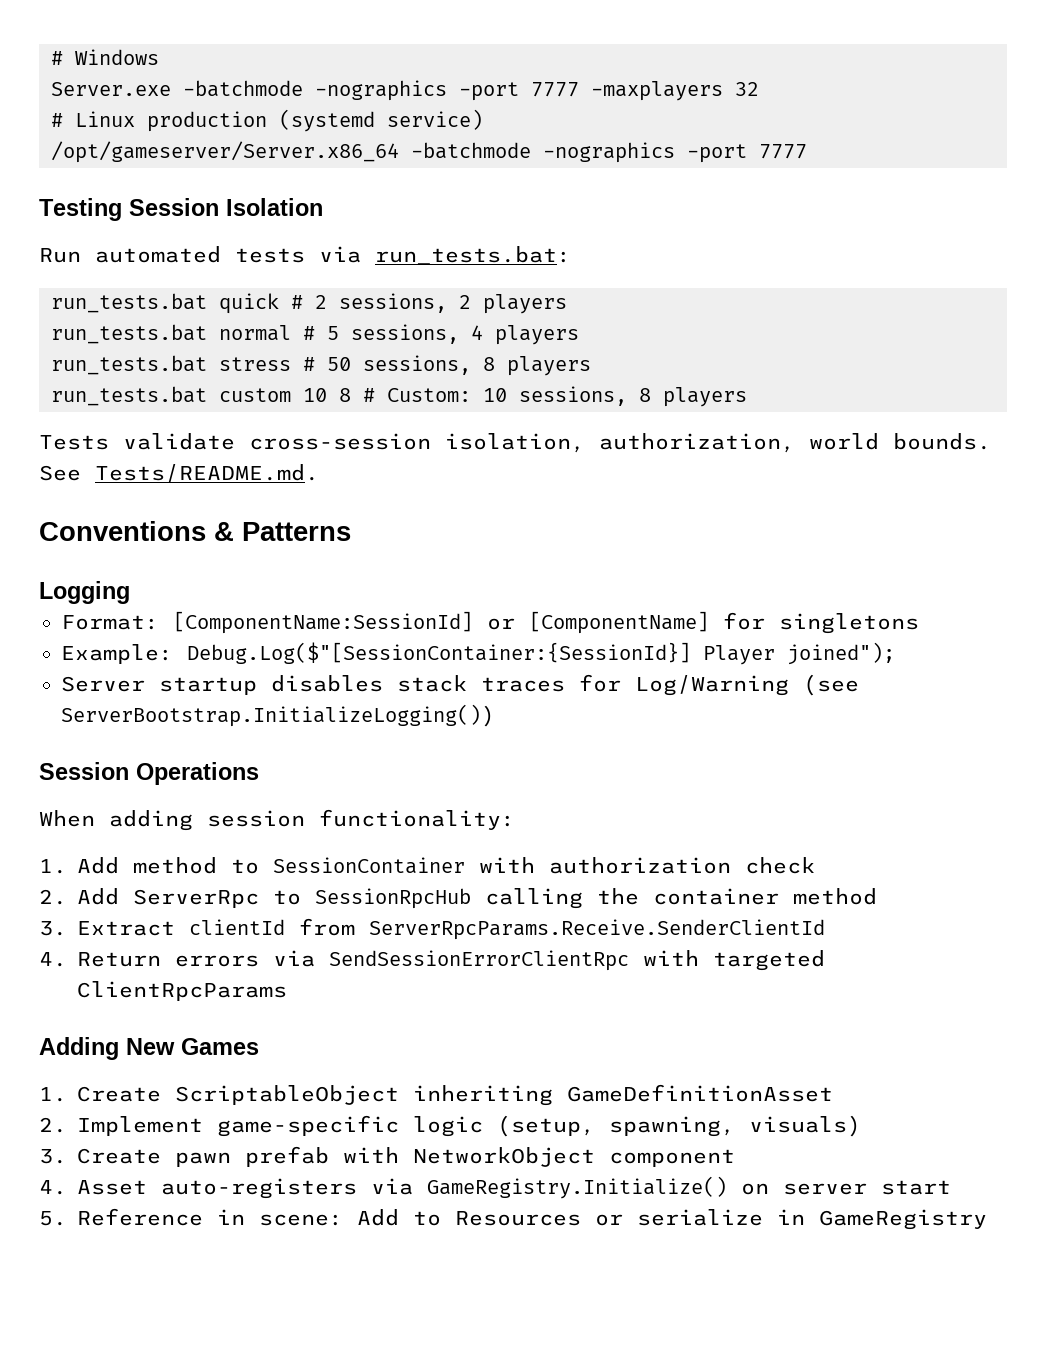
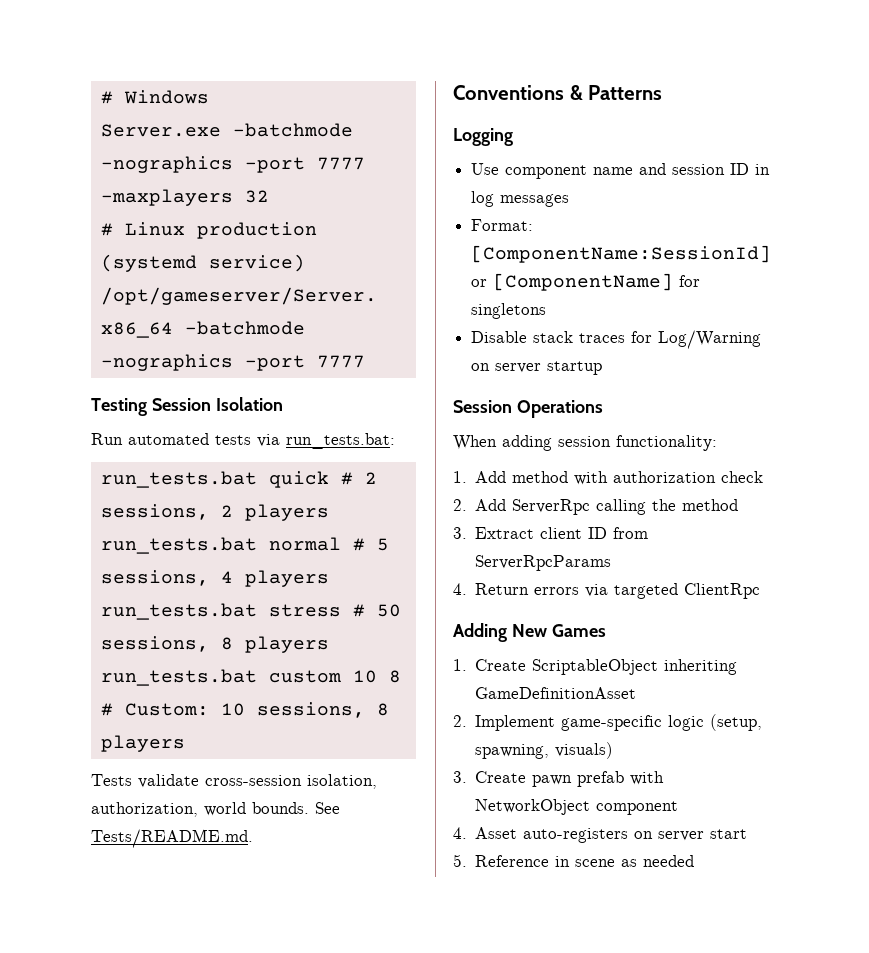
+ Use component name and session ID in log messages
- Example: Debug.Log($"[SessionContainer:{SessionId}] Player joined");
- Server startup disables stack traces for Log/Warning (see ServerBootstrap.InitializeLogging())
+ Disable stack traces for Log/Warning on server startup
- 1. Add method to SessionContainer with authorization check
+ 1. Add method with authorization check
- 2. Add ServerRpc to SessionRpcHub calling the container method
+ 2. Add ServerRpc calling the method
- 3. Extract clientId from ServerRpcParams.Receive.SenderClientId
+ 3. Extract client ID from ServerRpcParams
- 4. Return errors via SendSessionErrorClientRpc with targeted ClientRpcParams
+ 4. Return errors via targeted ClientRpc
- 4. Asset auto-registers via GameRegistry.Initialize() on server start
+ 4. Asset auto-registers on server start
- 5. Reference in scene: Add to Resources or serialize in GameRegistry
+ 5. Reference in scene as needed

